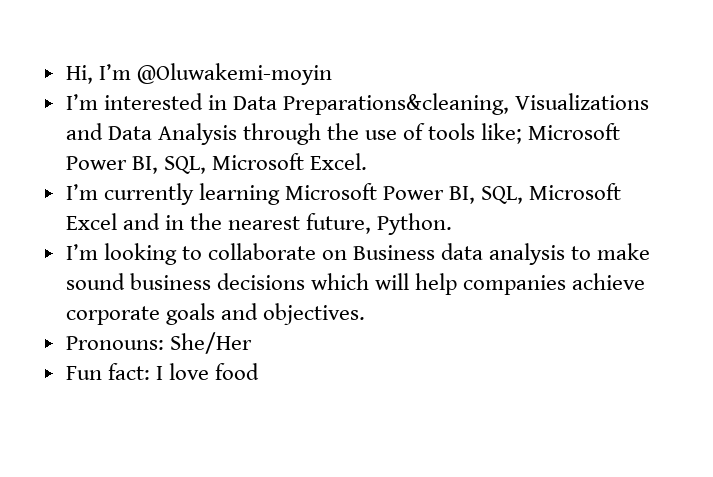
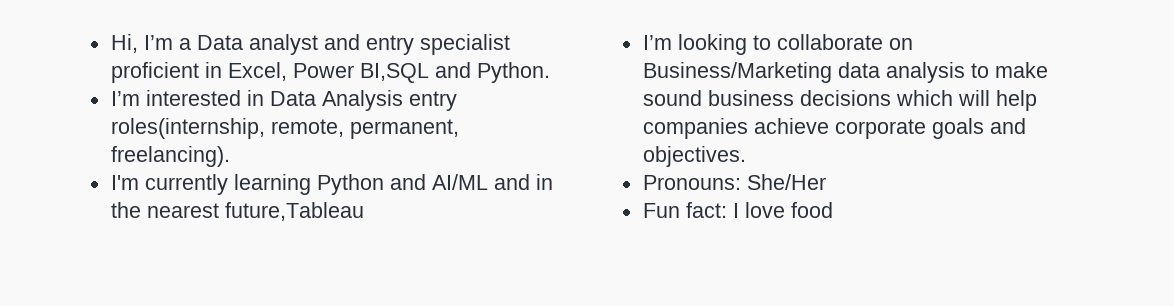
- Hi, I’m @Oluwakemi-moyin
- I’m interested in Data Preparations&cleaning, Visualizations and Data Analysis through the use of tools like; Microsoft Power BI, SQL, Microsoft Excel.
- I’m currently learning Microsoft Power BI, SQL, Microsoft Excel and in the nearest future, Python.
+ Hi, I’m a Data analyst and entry specialist proficient in Excel, Power BI,SQL and Python.
+ I’m interested in Data Analysis entry roles(internship, remote, permanent, freelancing).
+ I'm currently learning Python and AI/ML and in the nearest future,Tableau
- I’m looking to collaborate on Business data analysis to make sound business decisions which will help companies achieve corporate goals and objectives.
+ I’m looking to collaborate on Business/Marketing data analysis to make sound business decisions which will help companies achieve corporate goals and objectives.

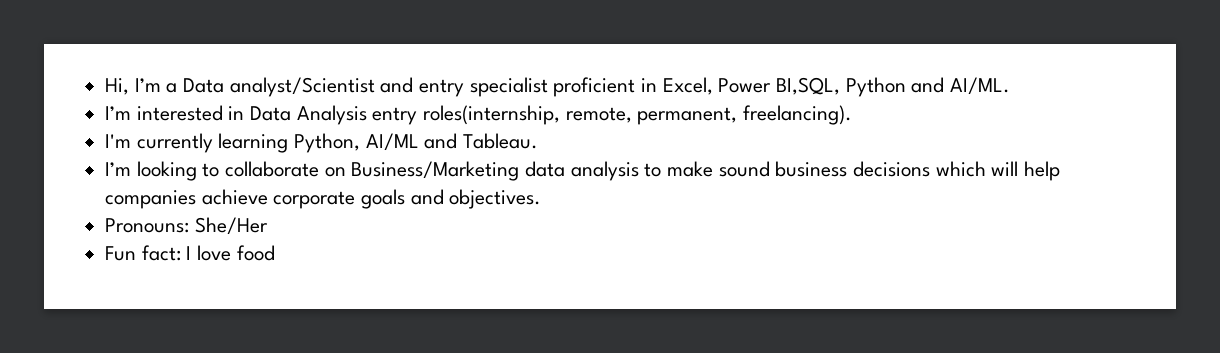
- Hi, I’m a Data analyst and entry specialist proficient in Excel, Power BI,SQL and Python.
+ Hi, I’m a Data analyst/Scientist and entry specialist proficient in Excel, Power BI,SQL, Python and AI/ML.
- I'm currently learning Python and AI/ML and in the nearest future,Tableau
+ I'm currently learning Python, AI/ML and Tableau.

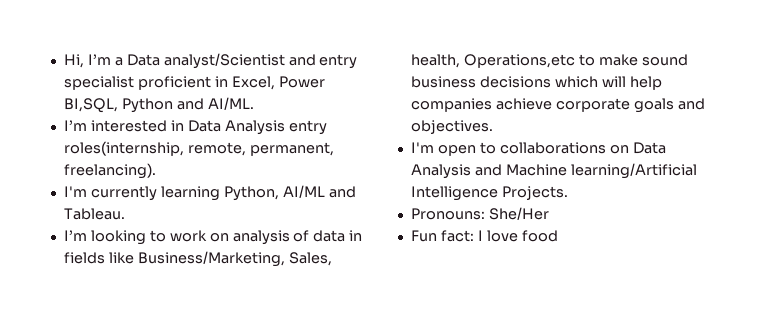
- I’m looking to collaborate on Business/Marketing data analysis to make sound business decisions which will help companies achieve corporate goals and objectives.
+ I’m looking to work on analysis of data in fields like Business/Marketing, Sales, health, Operations,etc to make sound business decisions which will help companies achieve corporate goals and objectives.
+ I'm open to collaborations on Data Analysis and Machine learning/Artificial Intelligence Projects.

